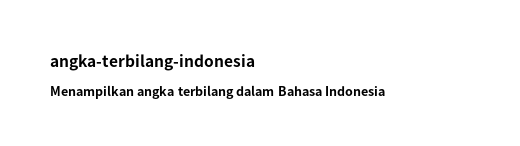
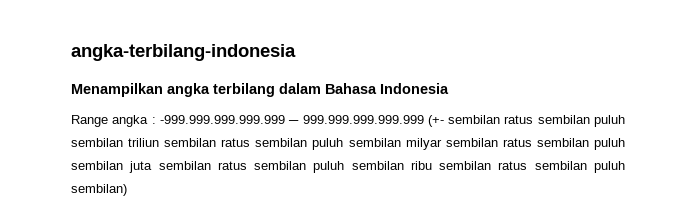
+ Range angka : -999.999.999.999.999 ─ 999.999.999.999.999 (+- sembilan ratus sembilan puluh sembilan triliun sembilan ratus sembilan puluh sembilan milyar sembilan ratus sembilan puluh sembilan juta sembilan ratus sembilan puluh sembilan ribu sembilan ratus sembilan puluh sembilan)

